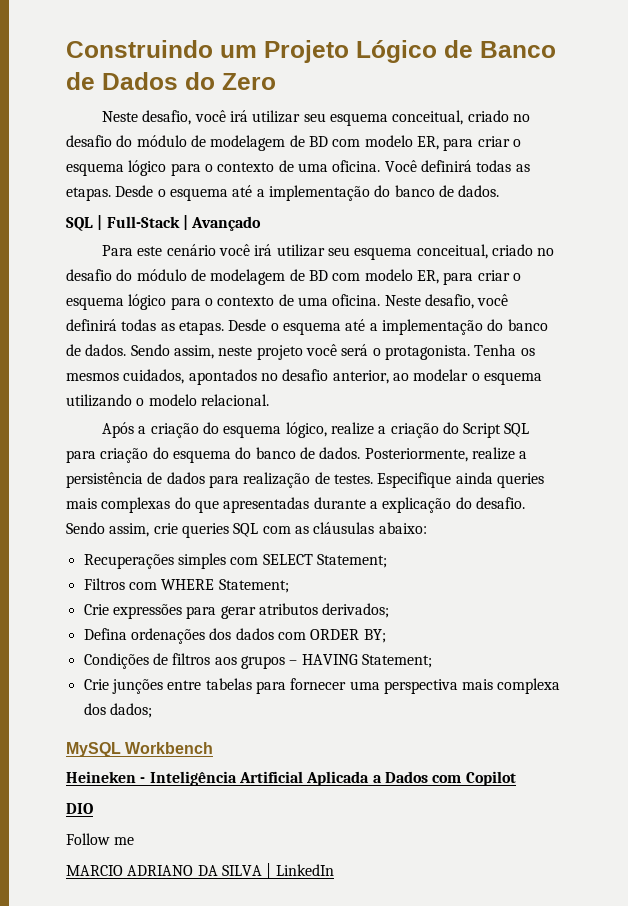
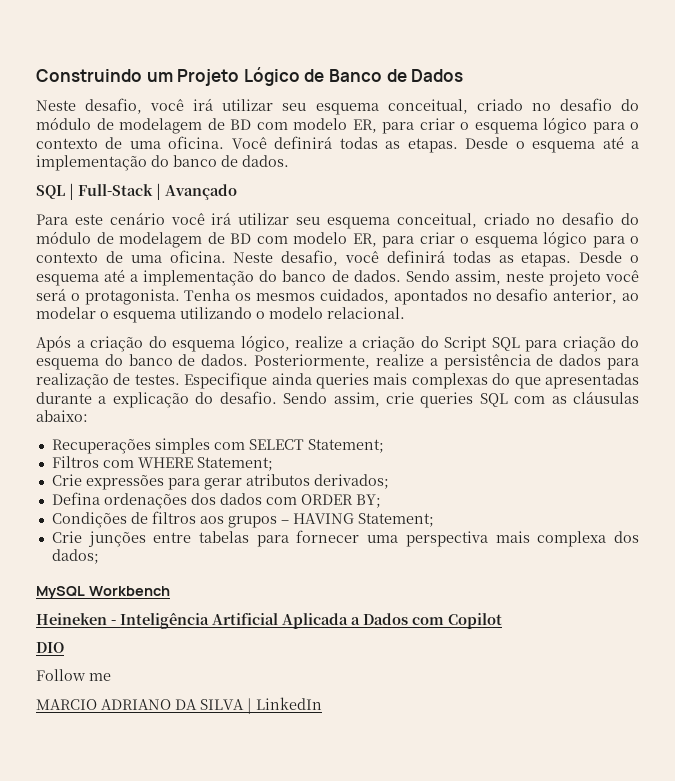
- Construindo um Projeto Lógico de Banco de Dados do Zero
+ Construindo um Projeto Lógico de Banco de Dados

